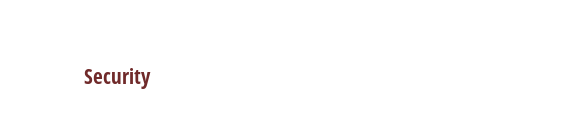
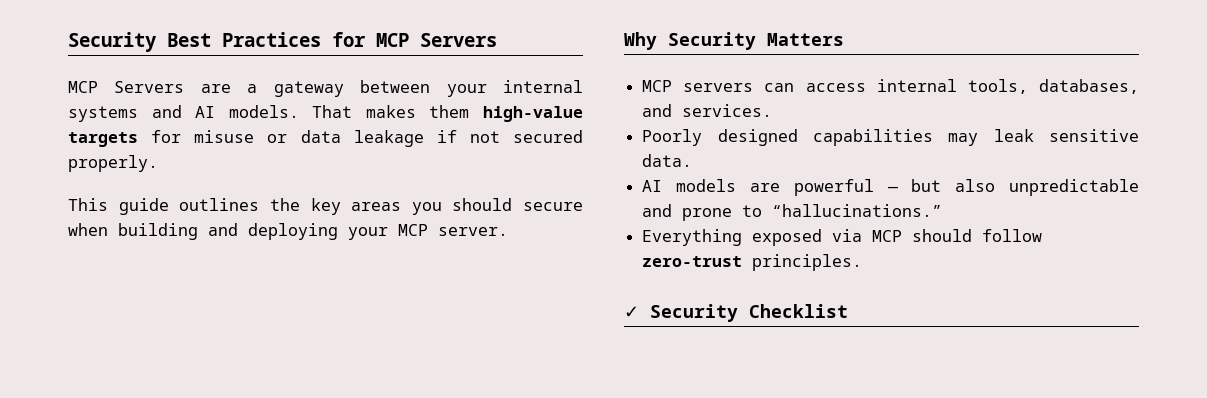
- Security
+ Security Best Practices for MCP Servers
+ MCP Servers are a gateway between your internal systems and AI models. That makes them high-value targets for misuse or data leakage if not secured properly.
+ This guide outlines the key areas you should secure when building and deploying your MCP server.
+ Why Security Matters
+ MCP servers can access internal tools, databases, and services.
+ Poorly designed capabilities may leak sensitive data.
+ AI models are powerful — but also unpredictable and prone to “hallucinations.”
+ Everything exposed via MCP should follow zero-trust principles.
+ ✓ Security Checklist

